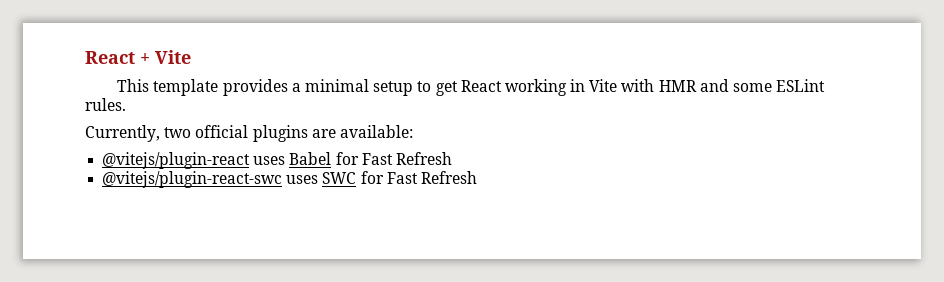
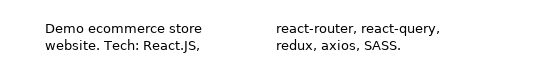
- React + Vite
- This template provides a minimal setup to get React working in Vite with HMR and some ESLint rules.
- Currently, two official plugins are available:
- @vitejs/plugin-react uses Babel for Fast Refresh
- @vitejs/plugin-react-swc uses SWC for Fast Refresh
+ Demo ecommerce store website. Tech: React.JS, react-router, react-query, redux, axios, SASS.

